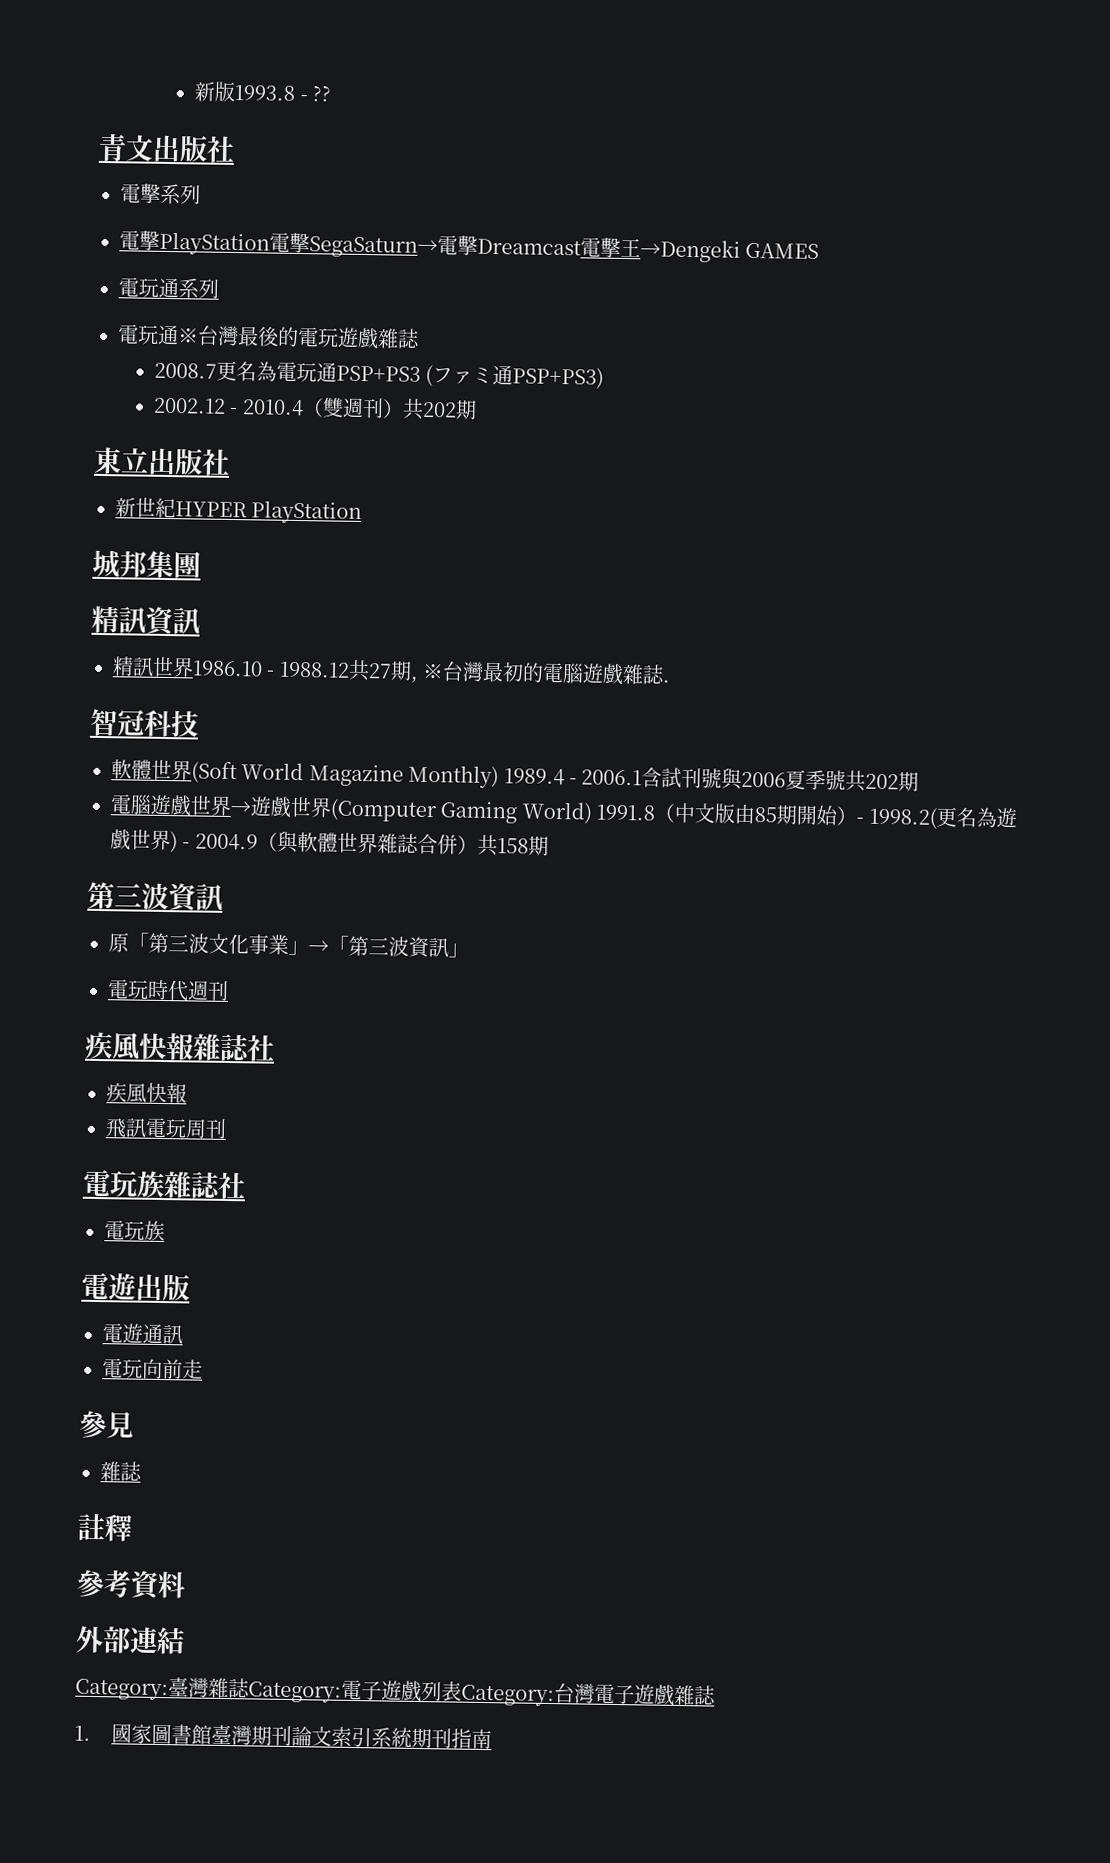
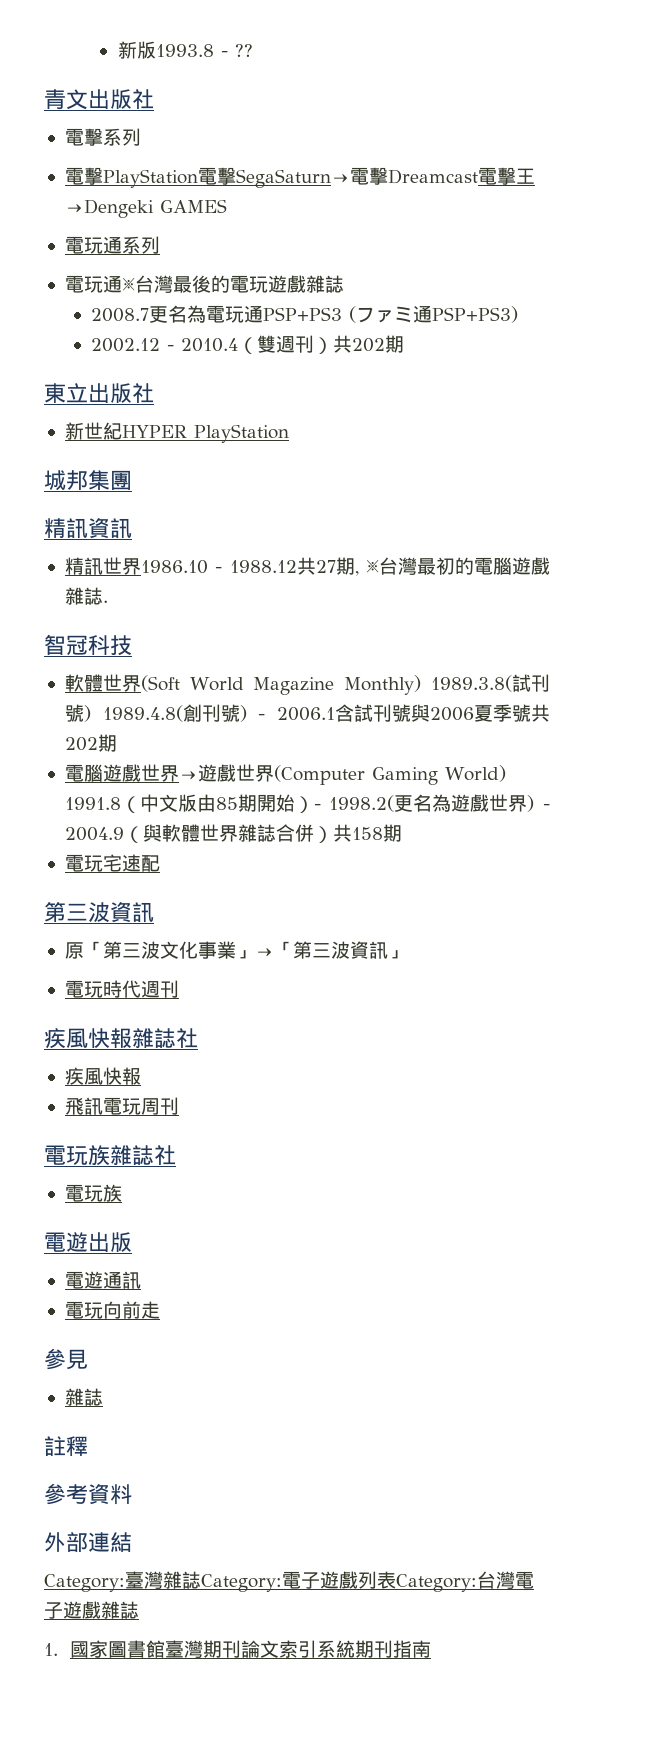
- 軟體世界(Soft World Magazine Monthly) 1989.4 - 2006.1含試刊號與2006夏季號共202期
+ 軟體世界(Soft World Magazine Monthly) 1989.3.8(試刊號) 1989.4.8(創刊號) - 2006.1含試刊號與2006夏季號共202期
+ 電玩宅速配

